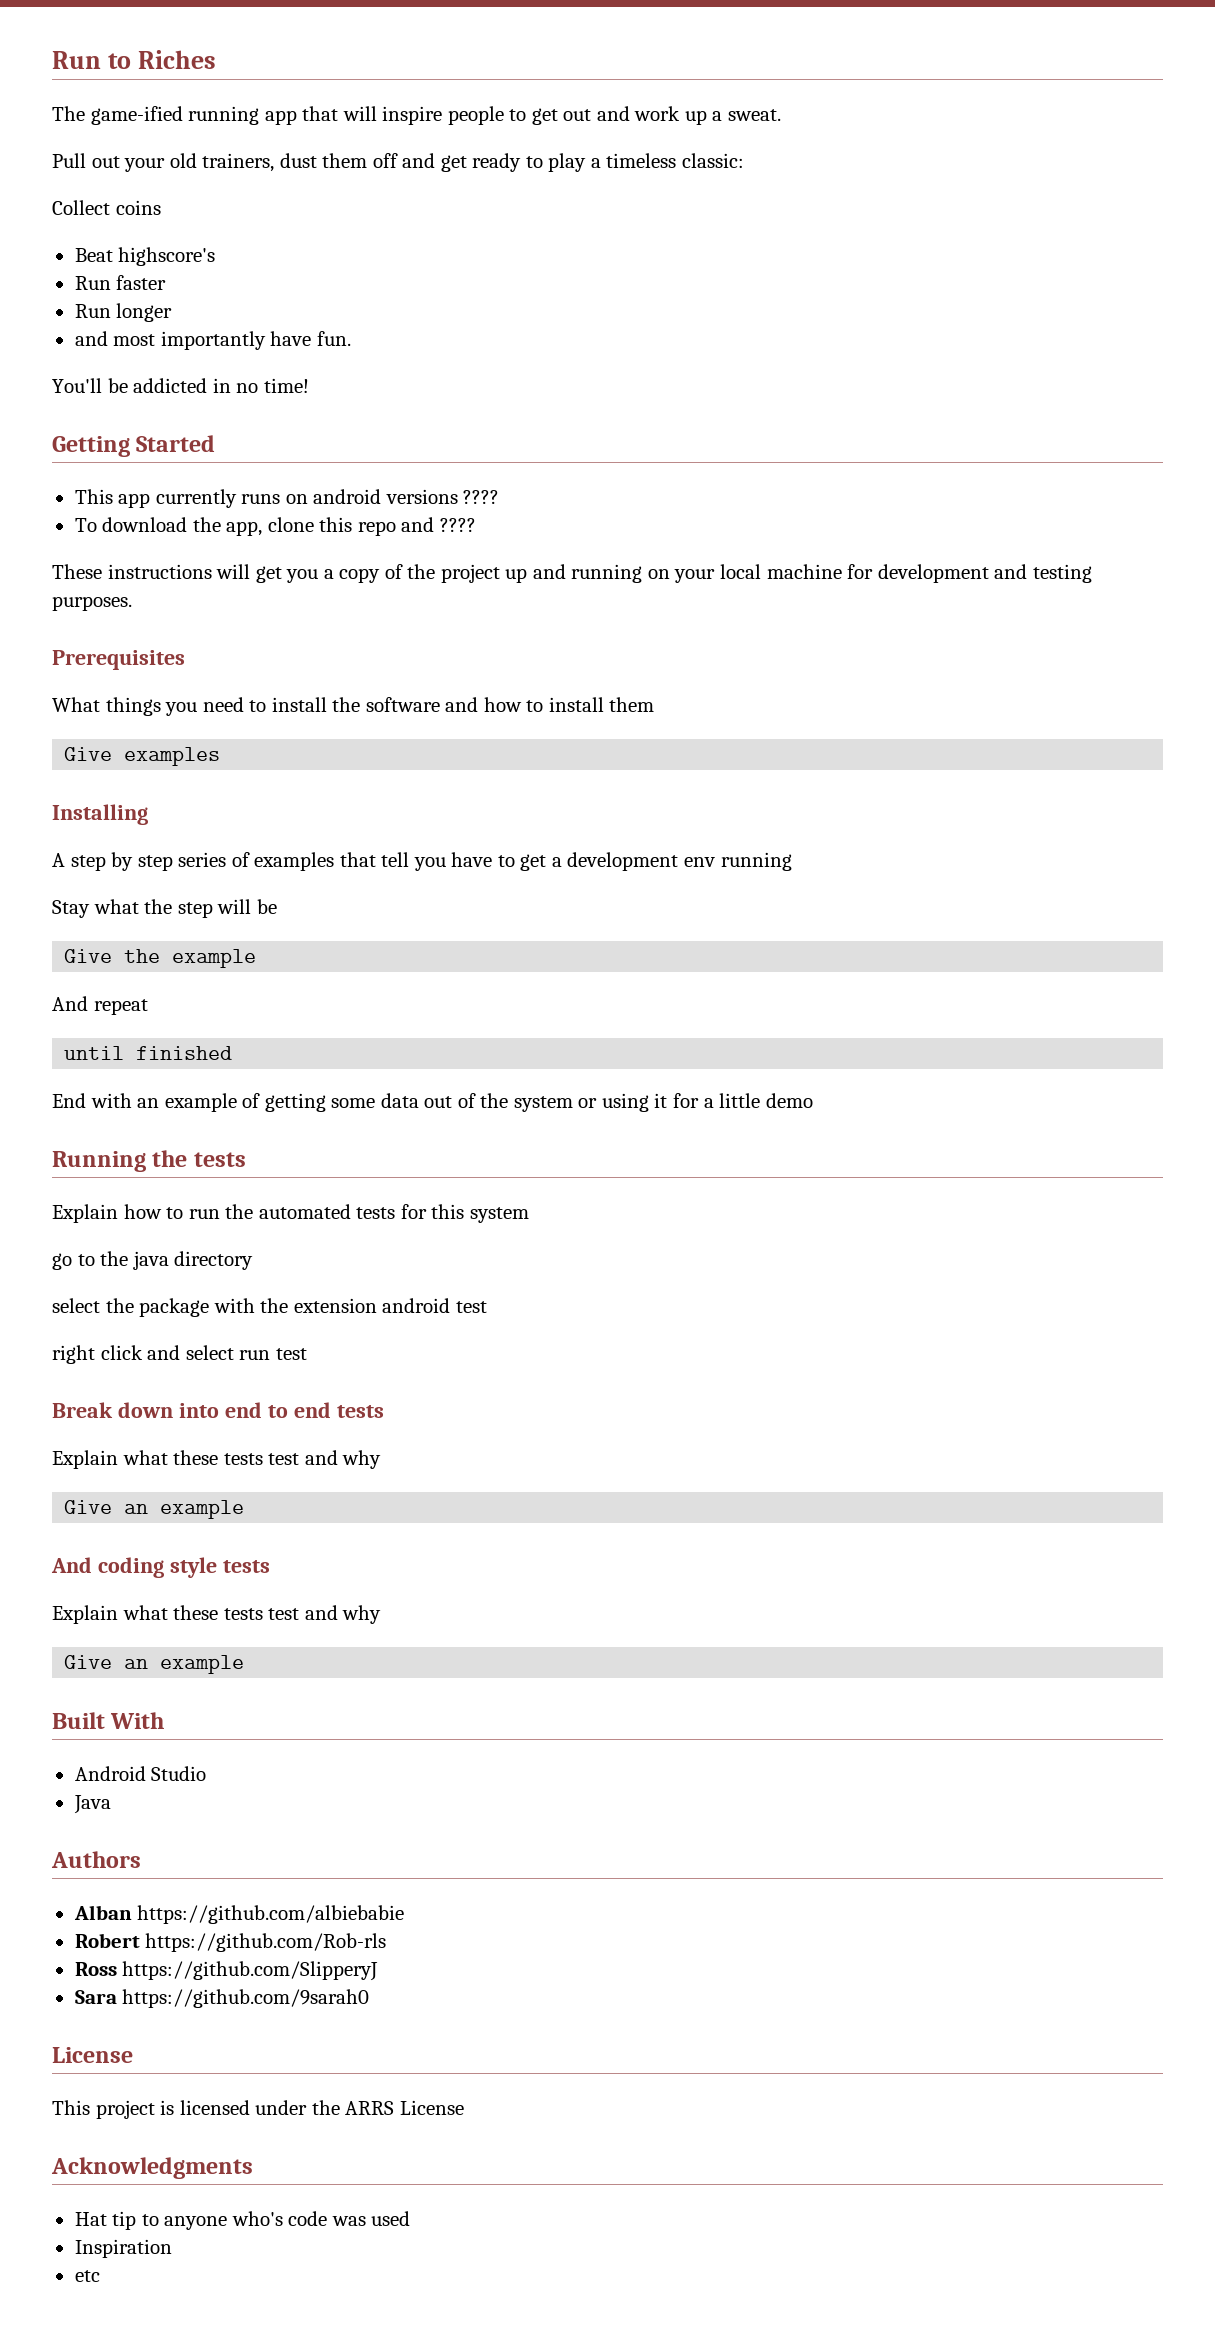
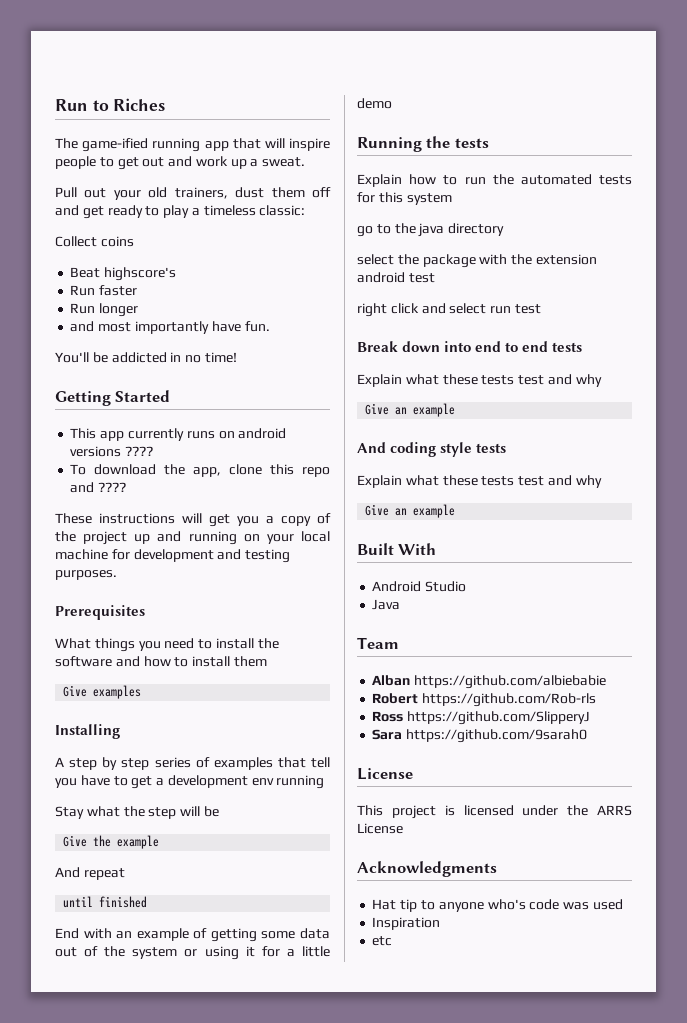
- Authors
+ Team

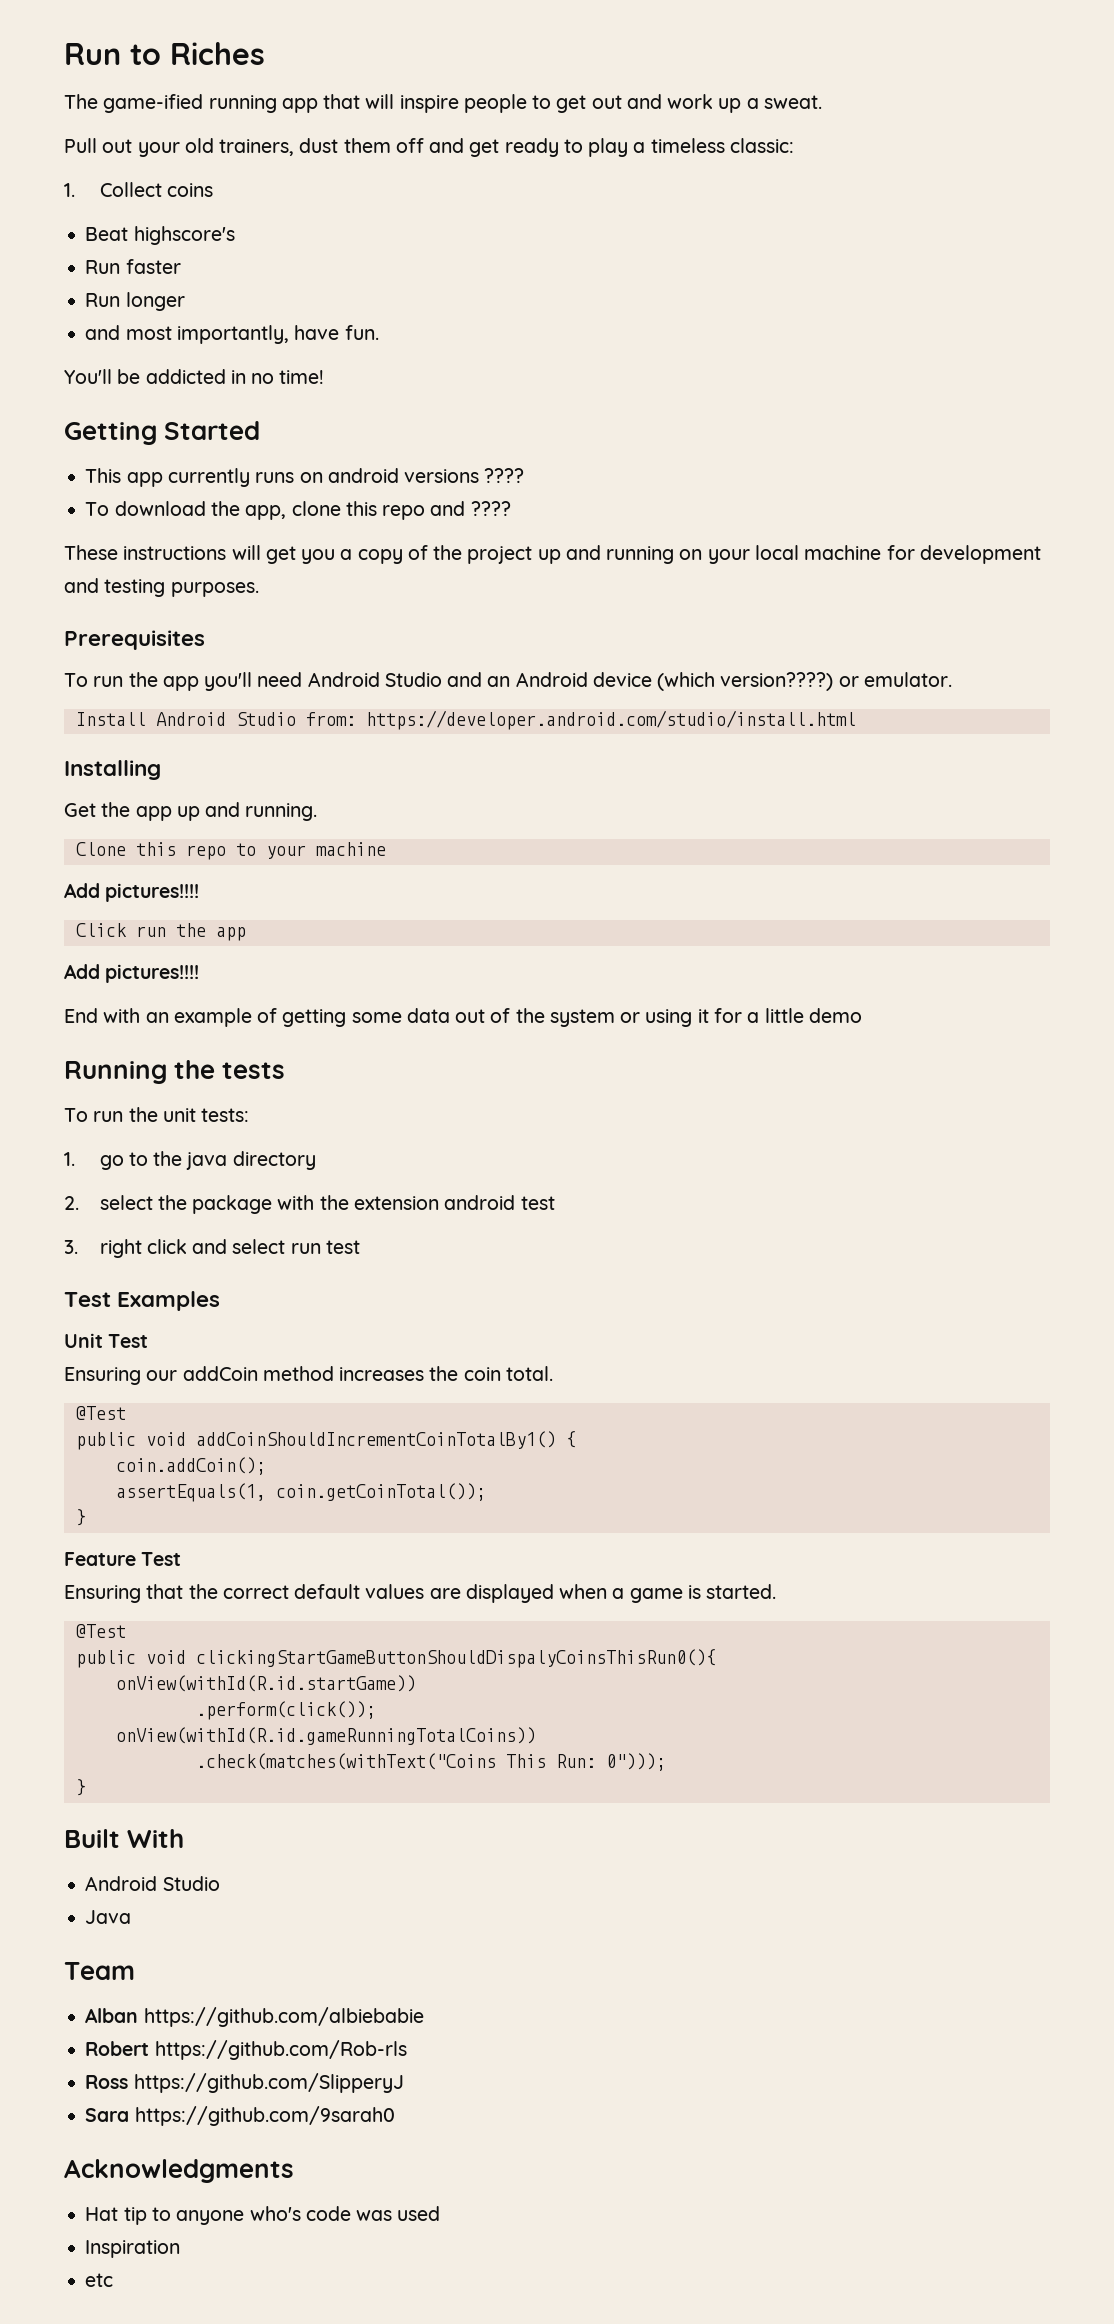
- Collect coins
+ 1. Collect coins
- and most importantly have fun.
+ and most importantly, have fun.
- What things you need to install the software and how to install them
- Give examples
+ To run the app you'll need Android Studio and an Android device (which version????) or emulator.
+ Install Android Studio from: https://developer.android.com/studio/install.html
  Installing
- A step by step series of examples that tell you have to get a development env running
- Stay what the step will be
- Give the example
- And repeat
- until finished
+ Get the app up and running.
+ Clone this repo to your machine
+ Add pictures!!!!
+ Click run the app
+ Add pictures!!!!
- Explain how to run the automated tests for this system
- go to the java directory
+ To run the unit tests:
+ 1. go to the java directory
- select the package with the extension android test
+ 2. select the package with the extension android test
- right click and select run test
+ 3. right click and select run test
- Break down into end to end tests
- Explain what these tests test and why
- Give an example
- And coding style tests
- Explain what these tests test and why
- Give an example
+ Test Examples
+ Unit Test
+ Ensuring our addCoin method increases the coin total.
+ @Test
+ public void addCoinShouldIncrementCoinTotalBy1() {
+ coin.addCoin();
+ assertEquals(1, coin.getCoinTotal());
+ }
+ Feature Test
+ Ensuring that the correct default values are displayed when a game is started.
+ @Test
+ public void clickingStartGameButtonShouldDispalyCoinsThisRun0(){
+ onView(withId(R.id.startGame))
+ .perform(click());
+ onView(withId(R.id.gameRunningTotalCoins))
+ .check(matches(withText("Coins This Run: 0")));
+ }
  Sara https://github.com/9sarah0
- License
- This project is licensed under the ARRS License

